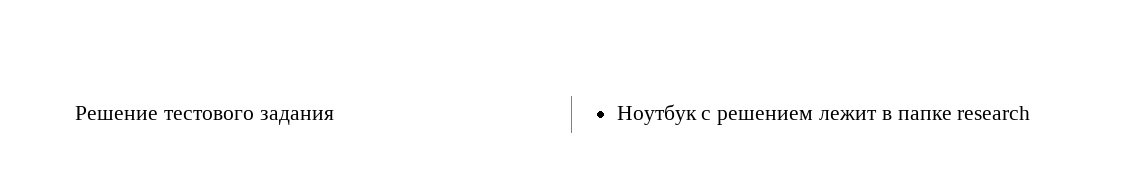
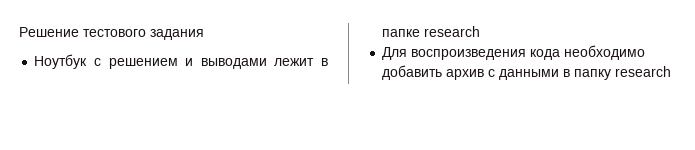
- Ноутбук с решением лежит в папке research
+ Ноутбук с решением и выводами лежит в папке research
+ Для воспроизведения кода необходимо добавить архив с данными в папку research

